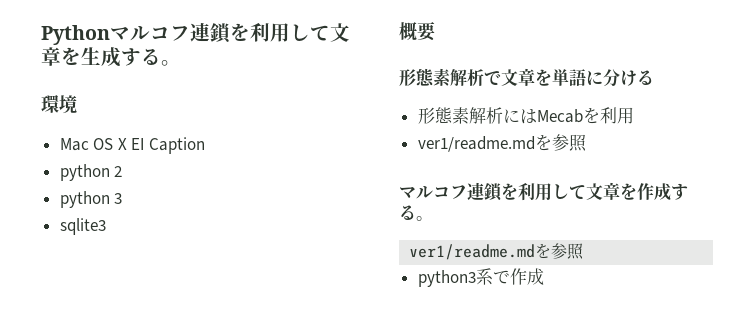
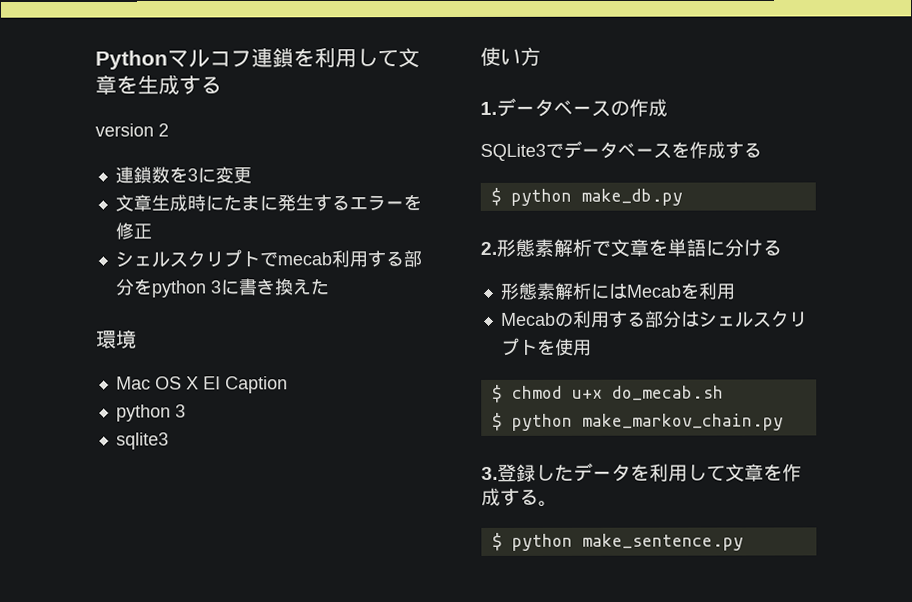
- Pythonマルコフ連鎖を利用して文章を生成する。
+ Pythonマルコフ連鎖を利用して文章を生成する
+ version 2
+ 連鎖数を3に変更
+ 文章生成時にたまに発生するエラーを修正
+ シェルスクリプトでmecab利用する部分をpython 3に書き換えた
- python 2
- 概要
- 形態素解析で文章を単語に分ける
+ 使い方
+ 1.データベースの作成
+ SQLite3でデータベースを作成する
+ $ python make_db.py
+ 2.形態素解析で文章を単語に分ける
  形態素解析にはMecabを利用
- ver1/readme.mdを参照
- マルコフ連鎖を利用して文章を作成する。
- ver1/readme.mdを参照
- python3系で作成
+ Mecabの利用する部分はシェルスクリプトを使用
+ $ chmod u+x do_mecab.sh
+ $ python make_markov_chain.py
+ 3.登録したデータを利用して文章を作成する。
+ $ python make_sentence.py

